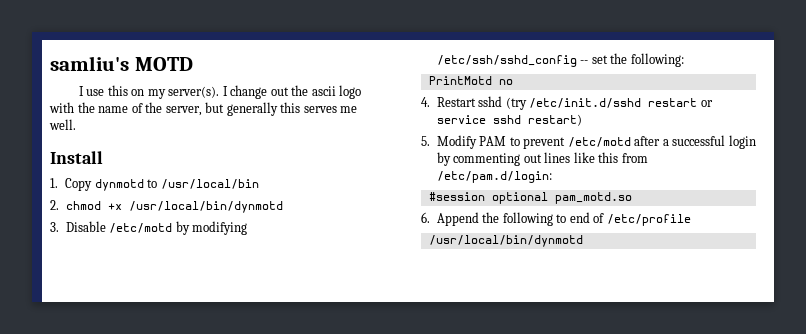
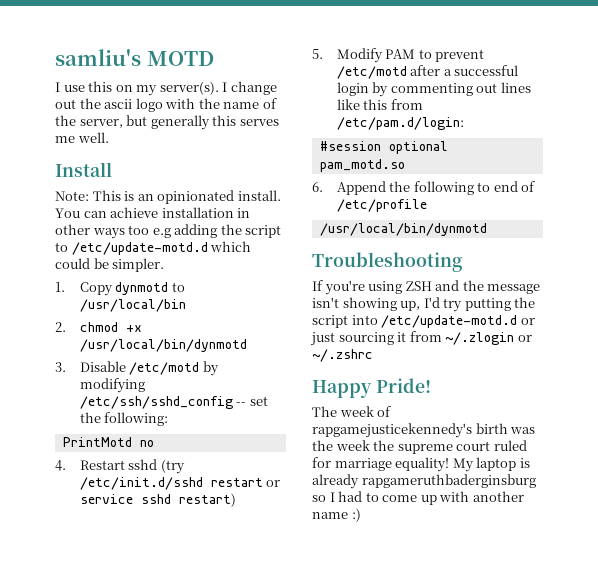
+ Note: This is an opinionated install. You can achieve installation in other ways too e.g adding the script to /etc/update-motd.d which could be simpler.
+ Troubleshooting
+ If you're using ZSH and the message isn't showing up, I'd try putting the script into /etc/update-motd.d or just sourcing it from ~/.zlogin or ~/.zshrc
+ Happy Pride!
+ The week of rapgamejusticekennedy's birth was the week the supreme court ruled for marriage equality! My laptop is already rapgameruthbaderginsburg so I had to come up with another name :)

